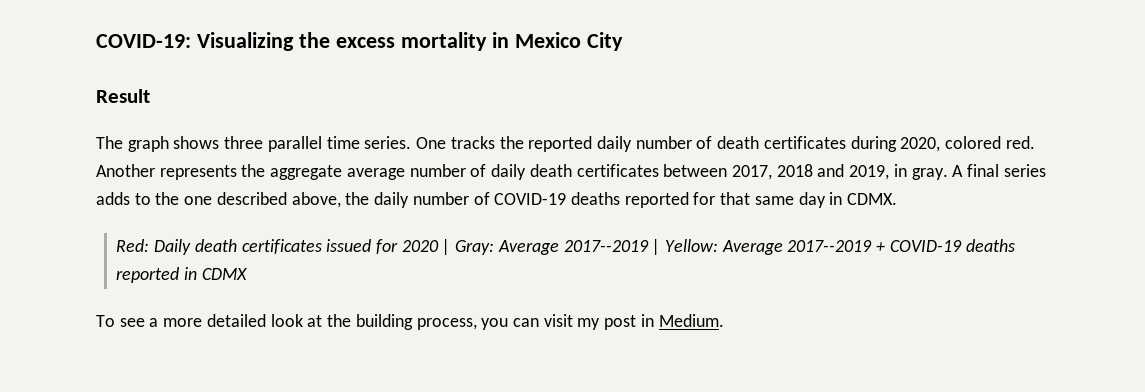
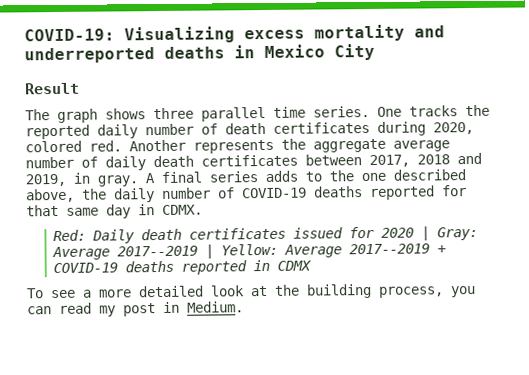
- COVID-19: Visualizing the excess mortality in Mexico City
+ COVID-19: Visualizing excess mortality and underreported deaths in Mexico City
- To see a more detailed look at the building process, you can visit my post in Medium.
+ To see a more detailed look at the building process, you can read my post in Medium.

